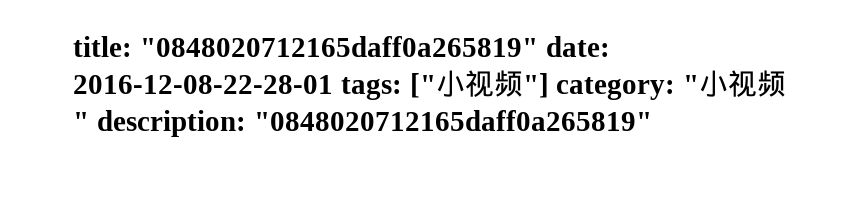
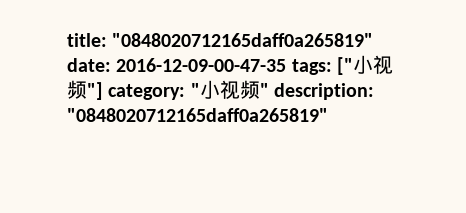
- title: "0848020712165daff0a265819" date: 2016-12-08-22-28-01 tags: ["小视频"] category: "小视频" description: "0848020712165daff0a265819"
+ title: "0848020712165daff0a265819" date: 2016-12-09-00-47-35 tags: ["小视频"] category: "小视频" description: "0848020712165daff0a265819"

